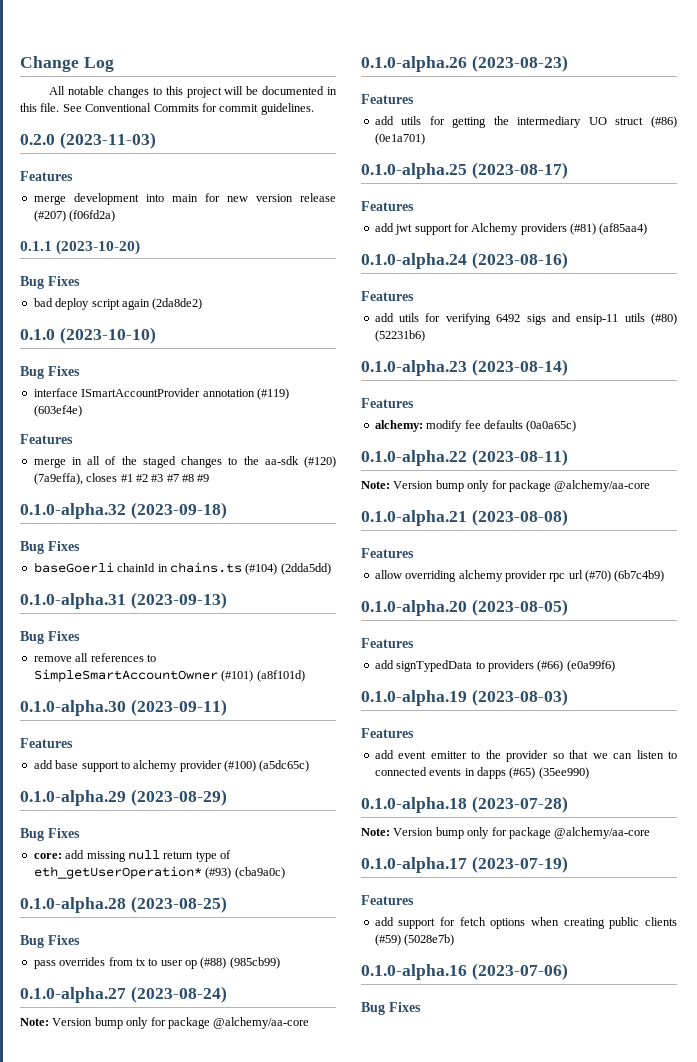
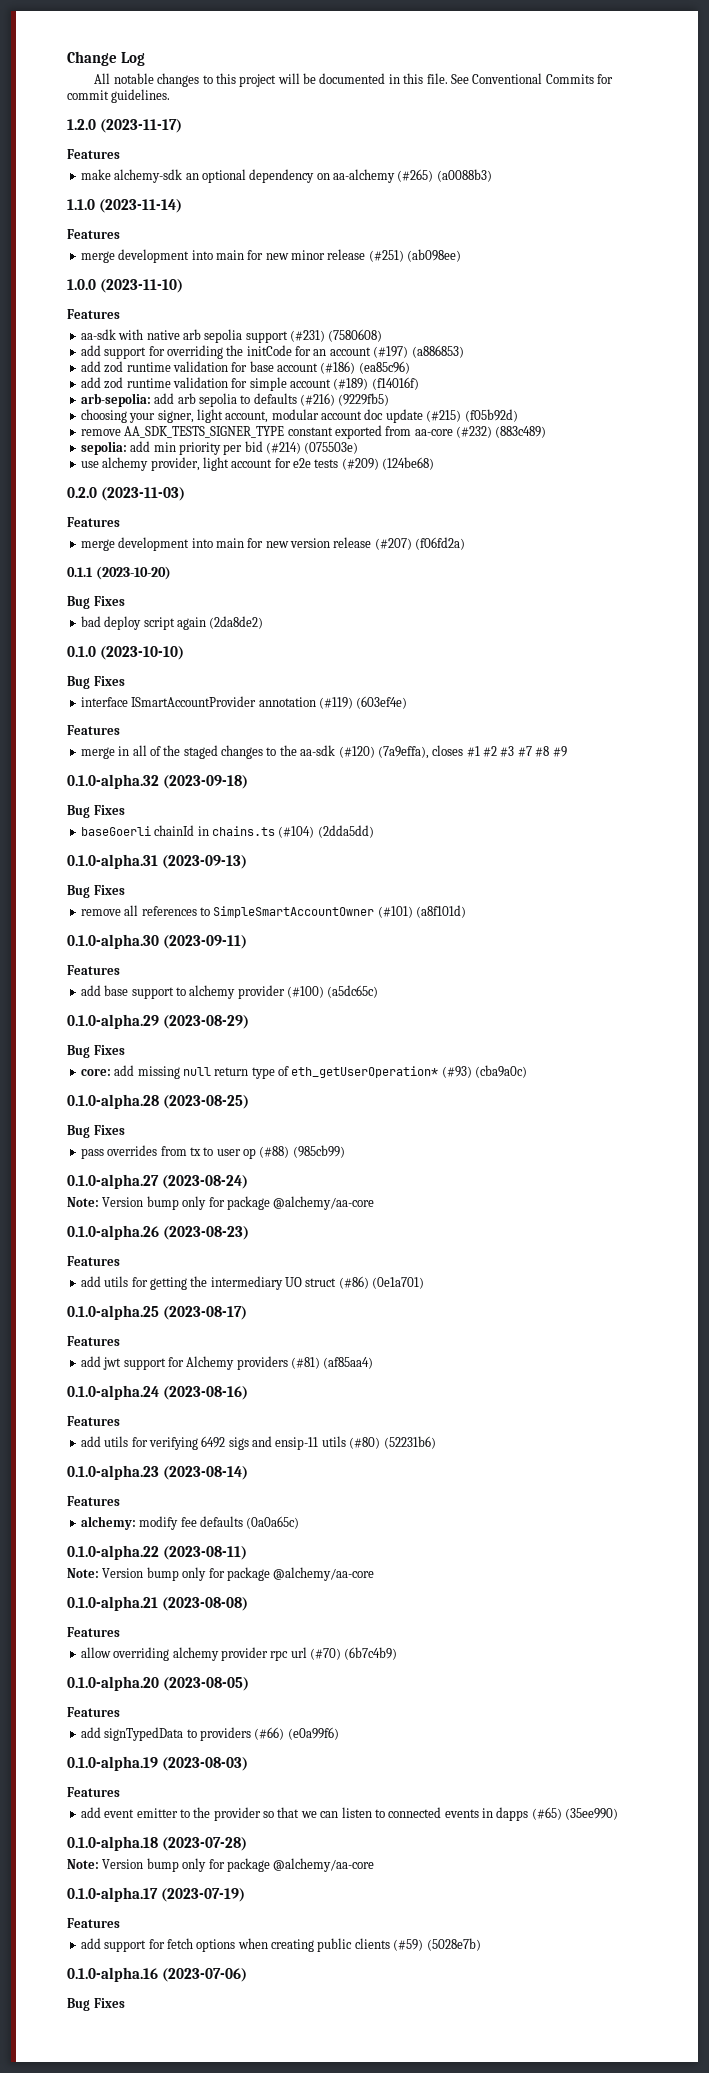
+ 1.2.0 (2023-11-17)
+ Features
+ make alchemy-sdk an optional dependency on aa-alchemy (#265) (a0088b3)
+ 1.1.0 (2023-11-14)
+ Features
+ merge development into main for new minor release (#251) (ab098ee)
+ 1.0.0 (2023-11-10)
+ Features
+ aa-sdk with native arb sepolia support (#231) (7580608)
+ add support for overriding the initCode for an account (#197) (a886853)
+ add zod runtime validation for base account (#186) (ea85c96)
+ add zod runtime validation for simple account (#189) (f14016f)
+ arb-sepolia: add arb sepolia to defaults (#216) (9229fb5)
+ choosing your signer, light account, modular account doc update (#215) (f05b92d)
+ remove AA_SDK_TESTS_SIGNER_TYPE constant exported from aa-core (#232) (883c489)
+ sepolia: add min priority per bid (#214) (075503e)
+ use alchemy provider, light account for e2e tests (#209) (124be68)

